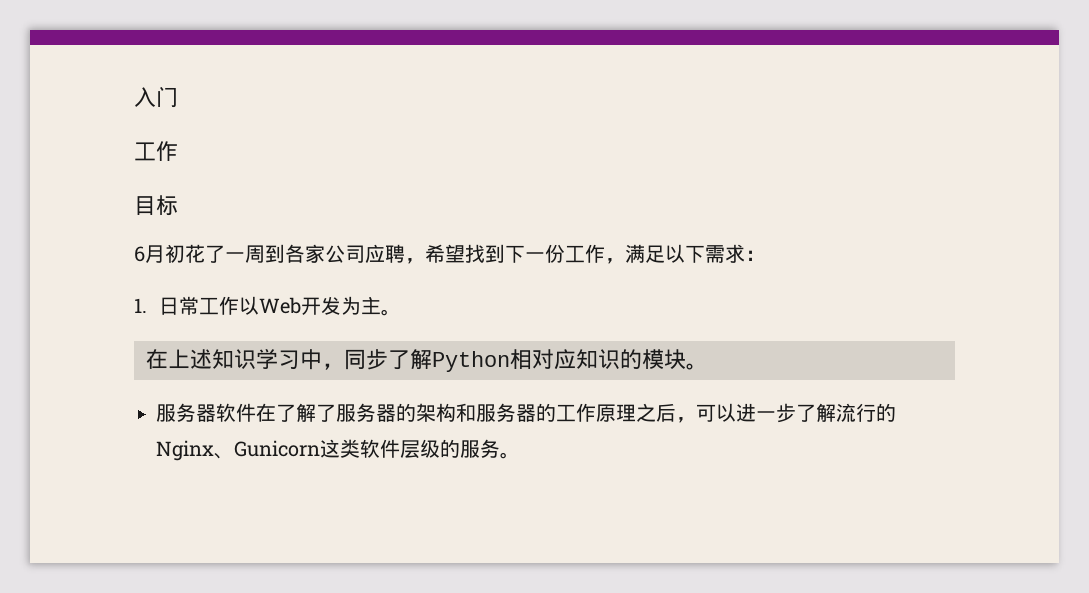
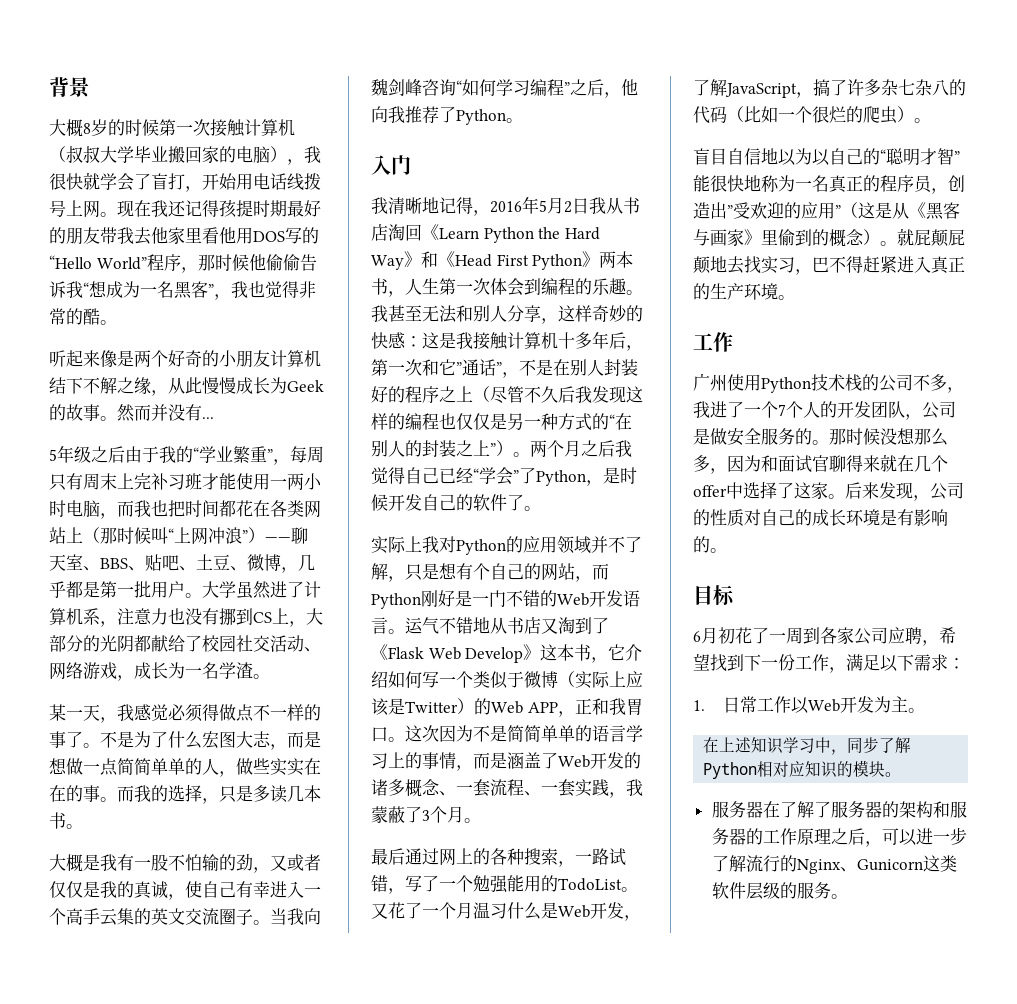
+ 背景
+ 大概8岁的时候第一次接触计算机（叔叔大学毕业搬回家的电脑），我很快就学会了盲打，开始用电话线拨号上网。现在我还记得孩提时期最好的朋友带我去他家里看他用DOS写的“Hello World”程序，那时候他偷偷告诉我“想成为一名黑客”，我也觉得非常的酷。
+ 听起来像是两个好奇的小朋友计算机结下不解之缘，从此慢慢成长为Geek的故事。然而并没有...
+ 5年级之后由于我的“学业繁重”，每周只有周末上完补习班才能使用一两小时电脑，而我也把时间都花在各类网站上（那时候叫“上网冲浪”）——聊天室、BBS、贴吧、土豆、微博，几乎都是第一批用户。大学虽然进了计算机系，注意力也没有挪到CS上，大部分的光阴都献给了校园社交活动、网络游戏，成长为一名学渣。
+ 某一天，我感觉必须得做点不一样的事了。不是为了什么宏图大志，而是想做一点简简单单的人，做些实实在在的事。而我的选择，只是多读几本书。
+ 大概是我有一股不怕输的劲，又或者仅仅是我的真诚，使自己有幸进入一个高手云集的英文交流圈子。当我向魏剑峰咨询“如何学习编程”之后，他向我推荐了Python。
  入门
+ 我清晰地记得，2016年5月2日我从书店淘回《Learn Python the Hard Way》和《Head First Python》两本书，人生第一次体会到编程的乐趣。我甚至无法和别人分享，这样奇妙的快感：这是我接触计算机十多年后，第一次和它”通话”，不是在别人封装好的程序之上（尽管不久后我发现这样的编程也仅仅是另一种方式的“在别人的封装之上”）。两个月之后我觉得自己已经“学会”了Python，是时候开发自己的软件了。
+ 实际上我对Python的应用领域并不了解，只是想有个自己的网站，而Python刚好是一门不错的Web开发语言。运气不错地从书店又淘到了《Flask Web Develop》这本书，它介绍如何写一个类似于微博（实际上应该是Twitter）的Web APP，正和我胃口。这次因为不是简简单单的语言学习上的事情，而是涵盖了Web开发的诸多概念、一套流程、一套实践，我蒙蔽了3个月。
+ 最后通过网上的各种搜索，一路试错，写了一个勉强能用的TodoList。又花了一个月温习什么是Web开发，了解JavaScript，搞了许多杂七杂八的代码（比如一个很烂的爬虫）。
+ 盲目自信地以为以自己的“聪明才智”能很快地称为一名真正的程序员，创造出”受欢迎的应用”（这是从《黑客与画家》里偷到的概念）。就屁颠屁颠地去找实习，巴不得赶紧进入真正的生产环境。
  工作
+ 广州使用Python技术栈的公司不多，我进了一个7个人的开发团队，公司是做安全服务的。那时候没想那么多，因为和面试官聊得来就在几个offer中选择了这家。后来发现，公司的性质对自己的成长环境是有影响的。
- 服务器软件在了解了服务器的架构和服务器的工作原理之后，可以进一步了解流行的Nginx、Gunicorn这类软件层级的服务。
+ 服务器在了解了服务器的架构和服务器的工作原理之后，可以进一步了解流行的Nginx、Gunicorn这类软件层级的服务。

